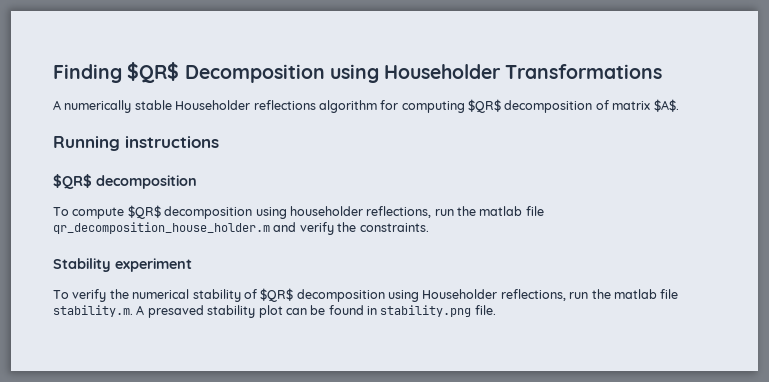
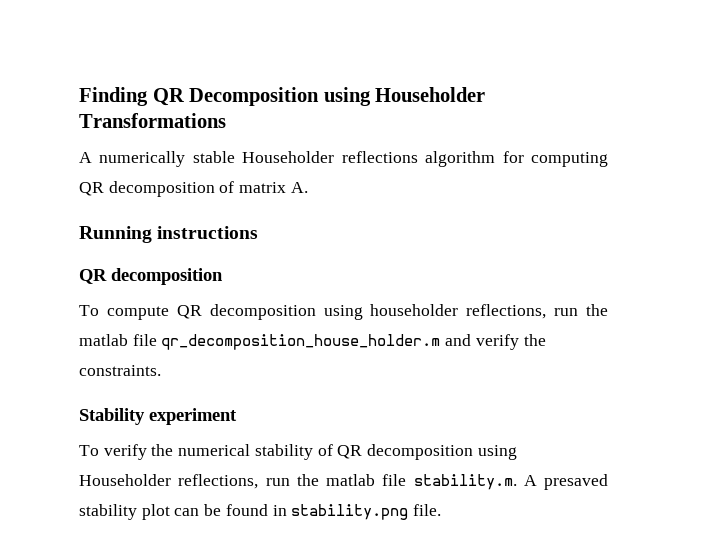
- Finding $QR$ Decomposition using Householder Transformations
+ Finding QR Decomposition using Householder Transformations
- A numerically stable Householder reflections algorithm for computing $QR$ decomposition of matrix $A$.
+ A numerically stable Householder reflections algorithm for computing QR decomposition of matrix A.
  Running instructions
- $QR$ decomposition
+ QR decomposition
- To compute $QR$ decomposition using householder reflections, run the matlab file qr_decomposition_house_holder.m and verify the constraints.
+ To compute QR decomposition using householder reflections, run the matlab file qr_decomposition_house_holder.m and verify the constraints.
- To verify the numerical stability of $QR$ decomposition using Householder reflections, run the matlab file stability.m. A presaved stability plot can be found in stability.png file.
+ To verify the numerical stability of QR decomposition using Householder reflections, run the matlab file stability.m. A presaved stability plot can be found in stability.png file.

